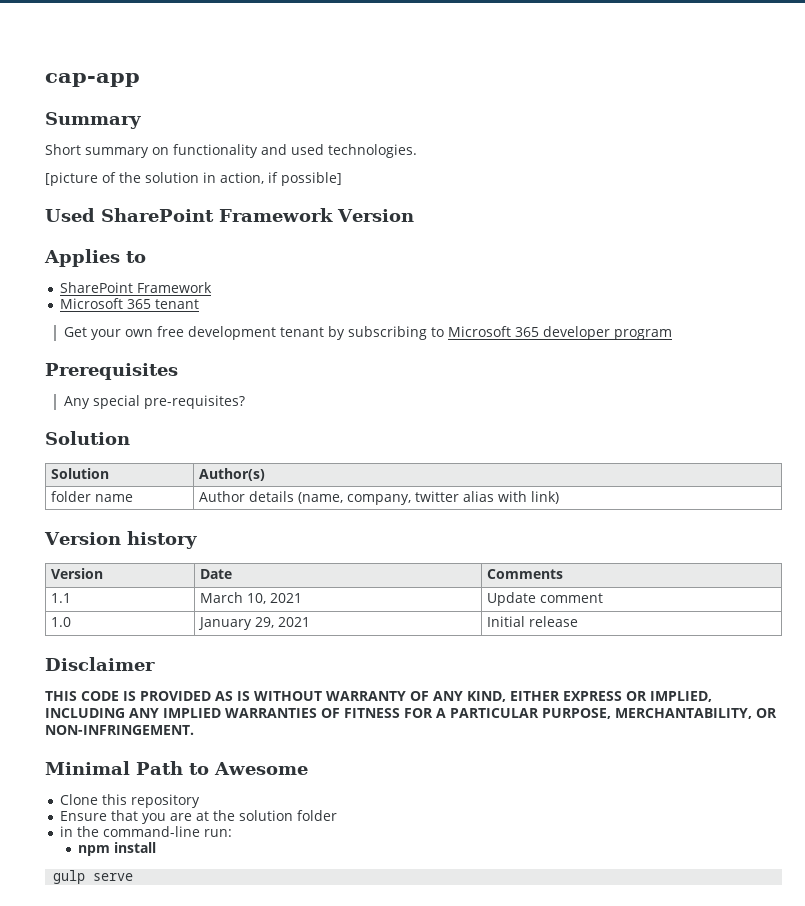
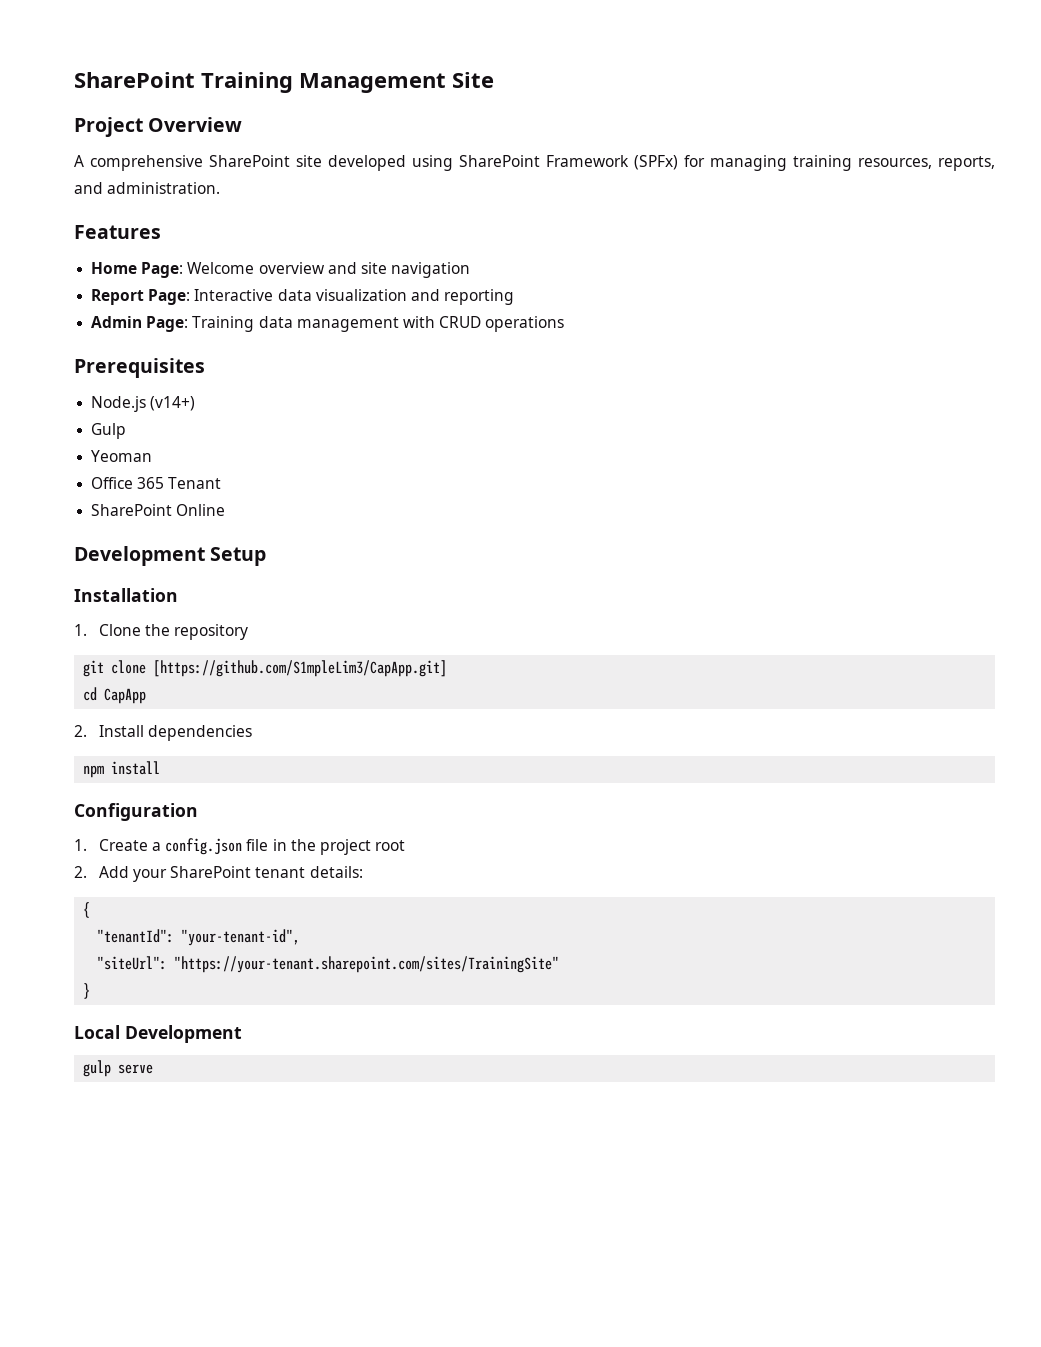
- cap-app
- Summary
- Short summary on functionality and used technologies.
- [picture of the solution in action, if possible]
- Used SharePoint Framework Version
- Applies to
- SharePoint Framework
- Microsoft 365 tenant
- Get your own free development tenant by subscribing to Microsoft 365 developer program
+ SharePoint Training Management Site
+ Project Overview
+ A comprehensive SharePoint site developed using SharePoint Framework (SPFx) for managing training resources, reports, and administration.
+ Features
+ Home Page: Welcome overview and site navigation
+ Report Page: Interactive data visualization and reporting
+ Admin Page: Training data management with CRUD operations
  Prerequisites
- Any special pre-requisites?
- Solution
- Solution | Author(s)
- folder name | Author details (name, company, twitter alias with link)
- Version history
- Version | Date | Comments
- 1.1 | March 10, 2021 | Update comment
- 1.0 | January 29, 2021 | Initial release
- Disclaimer
- THIS CODE IS PROVIDED AS IS WITHOUT WARRANTY OF ANY KIND, EITHER EXPRESS OR IMPLIED, INCLUDING ANY IMPLIED WARRANTIES OF FITNESS FOR A PARTICULAR PURPOSE, MERCHANTABILITY, OR NON-INFRINGEMENT.
- Minimal Path to Awesome
- Clone this repository
- Ensure that you are at the solution folder
- in the command-line run:
+ Node.js (v14+)
+ Gulp
+ Yeoman
+ Office 365 Tenant
+ SharePoint Online
+ Development Setup
+ Installation
+ 1. Clone the repository
+ git clone [https://github.com/S1mpleLim3/CapApp.git]
+ cd CapApp
+ 2. Install dependencies
  npm install
+ Configuration
+ 1. Create a config.json file in the project root
+ 2. Add your SharePoint tenant details:
+ {
+ "tenantId": "your-tenant-id",
+ "siteUrl": "https://your-tenant.sharepoint.com/sites/TrainingSite"
+ }
+ Local Development

